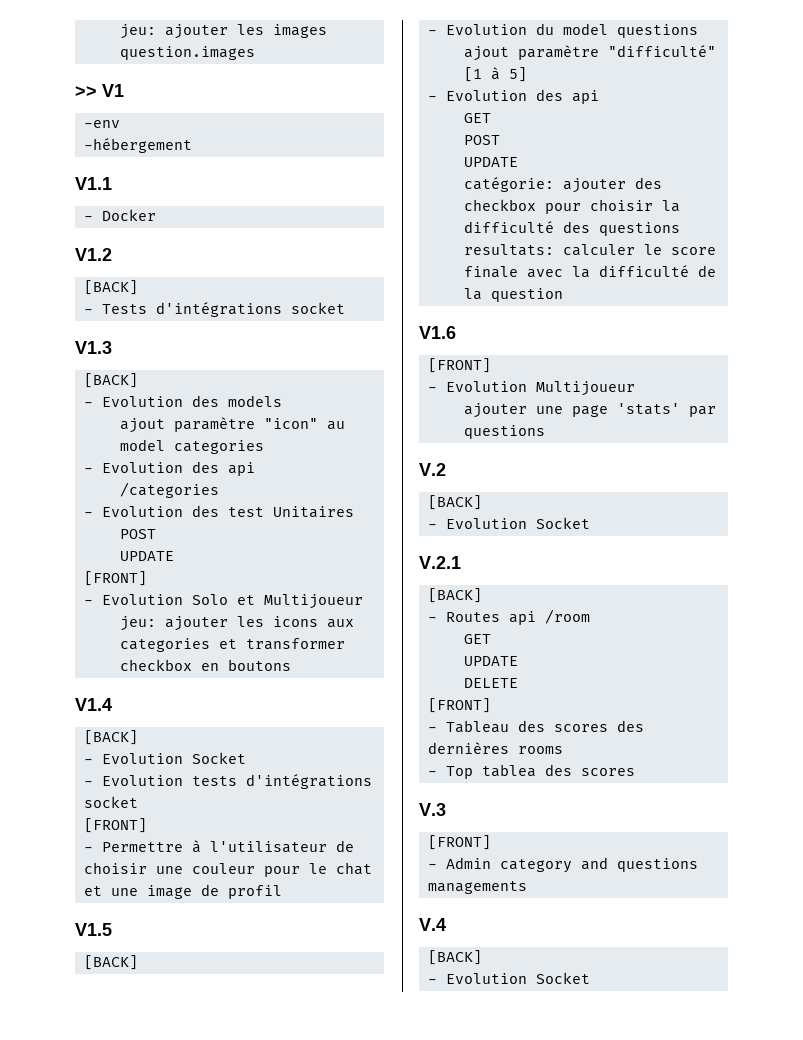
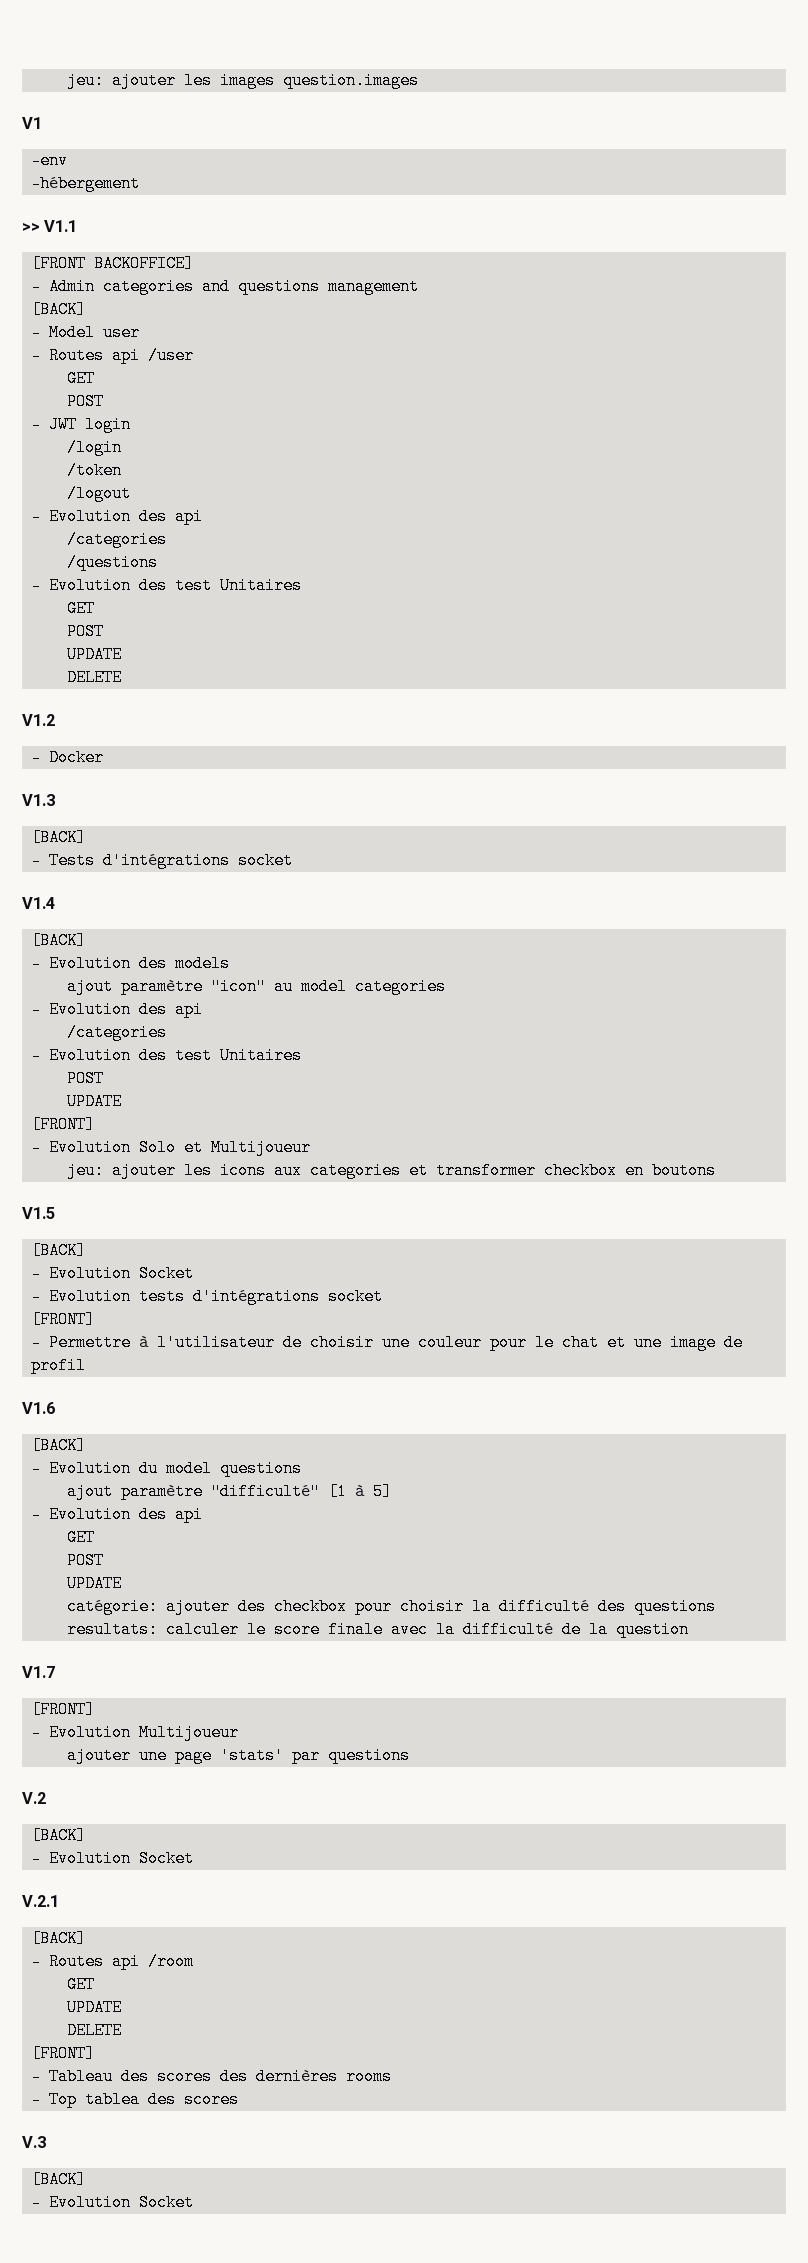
- >> V1
+ V1
- V1.1
+ >> V1.1
+ [FRONT BACKOFFICE]
+ - Admin categories and questions management
+ [BACK]
+ - Model user
+ - Routes api /user
+ GET
+ POST
+ - JWT login
+ /login
+ /token
+ /logout
+ - Evolution des api
+ /categories
+ /questions
+ - Evolution des test Unitaires
+ GET
+ POST
+ UPDATE
+ DELETE
+ V1.2
- V1.2
+ V1.3
- V1.3
+ V1.4
- V1.4
+ V1.5
- V1.5
+ V1.6
- V1.6
+ V1.7
  V.3
- [FRONT]
- - Admin category and questions managements
- V.4

